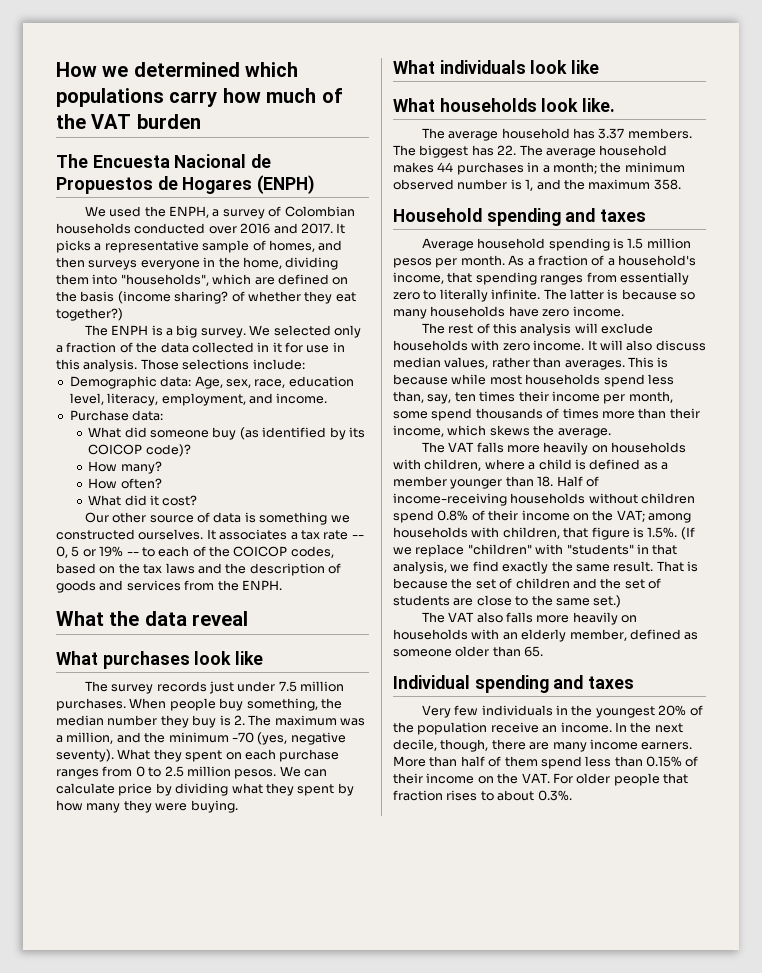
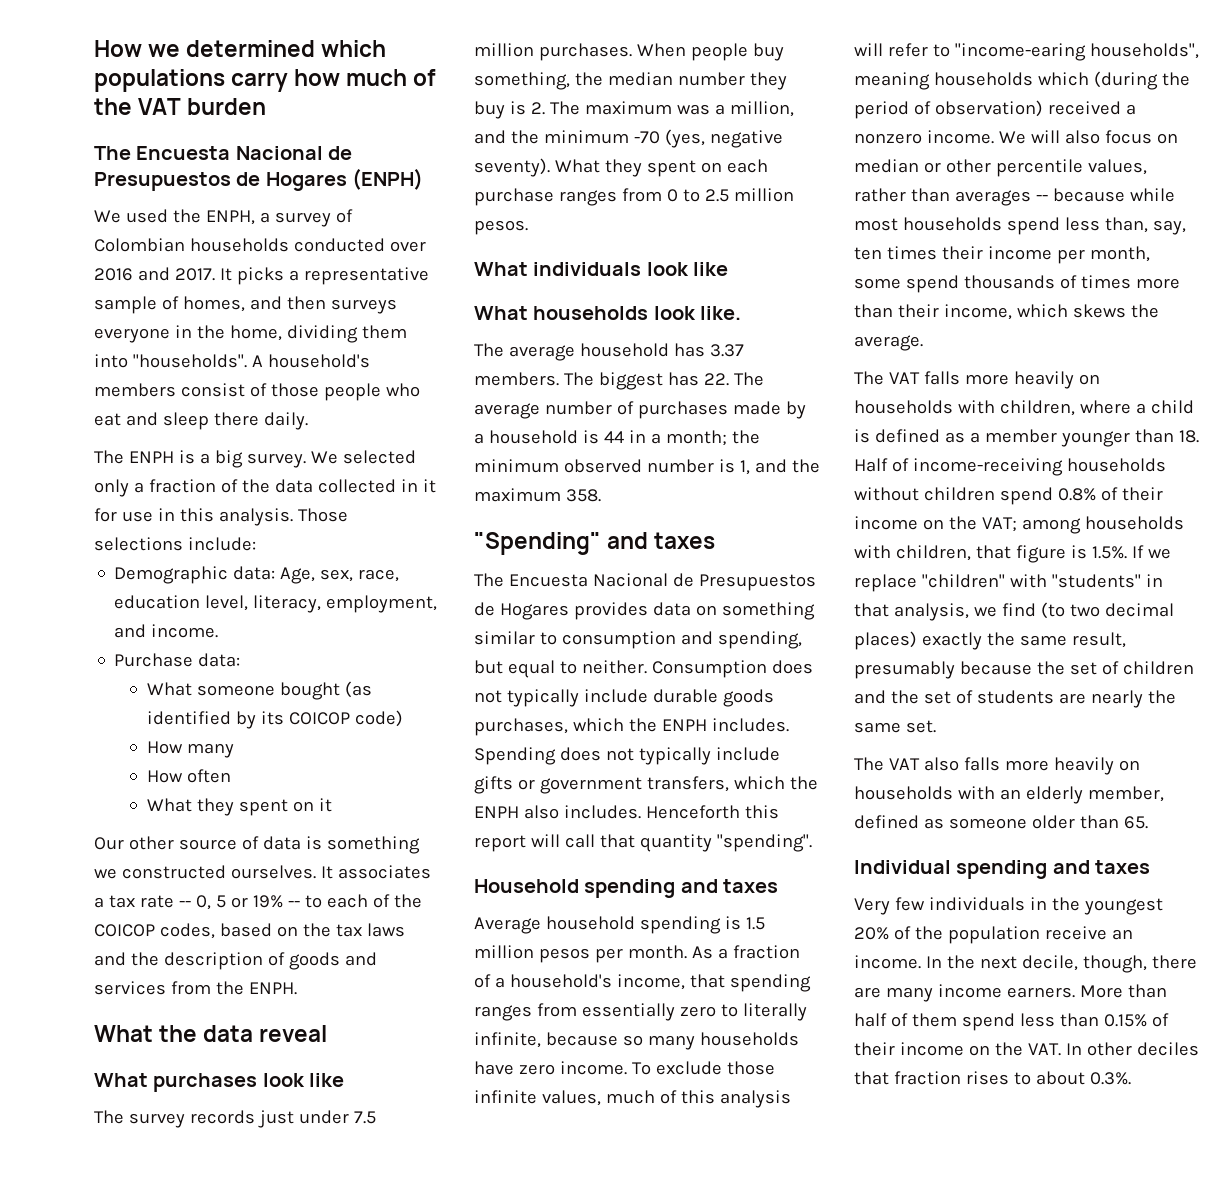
- The Encuesta Nacional de Propuestos de Hogares (ENPH)
+ The Encuesta Nacional de Presupuestos de Hogares (ENPH)
- It picks a representative sample of homes, and then surveys everyone in the home, dividing them into "households", which are defined on the basis (income sharing? of whether they eat together?)
+ It picks a representative sample of homes, and then surveys everyone in the home, dividing them into "households". A household's members consist of those people who eat and sleep there daily.
- What did someone buy (as identified by its COICOP code)?
- How many?
- How often?
- What did it cost?
+ What someone bought (as identified by its COICOP code)
+ How many
+ How often
+ What they spent on it
- We can calculate price by dividing what they spent by how many they were buying.
- The biggest has 22. The average household makes 44 purchases in a month; the minimum observed number is 1, and the maximum 358.
+ The biggest has 22. The average number of purchases made by a household is 44 in a month; the minimum observed number is 1, and the maximum 358.
+ "Spending" and taxes
+ The Encuesta Nacional de Presupuestos de Hogares provides data on something similar to consumption and spending, but equal to neither. Consumption does not typically include durable goods purchases, which the ENPH includes. Spending does not typically include gifts or government transfers, which the ENPH also includes. Henceforth this report will call that quantity "spending".
- As a fraction of a household's income, that spending ranges from essentially zero to literally infinite. The latter is because so many households have zero income.
- The rest of this analysis will exclude households with zero income. It will also discuss median values, rather than averages. This is because while most households spend less than, say, ten times their income per month, some spend thousands of times more than their income, which skews the average.
+ As a fraction of a household's income, that spending ranges from essentially zero to literally infinite, because so many households have zero income. To exclude those infinite values, much of this analysis will refer to "income-earing households", meaning households which (during the period of observation) received a nonzero income. We will also focus on median or other percentile values, rather than averages -- because while most households spend less than, say, ten times their income per month, some spend thousands of times more than their income, which skews the average.
- among households with children, that figure is 1.5%. (If we replace "children" with "students" in that analysis, we find exactly the same result. That is because the set of children and the set of students are close to the same set.)
+ among households with children, that figure is 1.5%. If we replace "children" with "students" in that analysis, we find (to two decimal places) exactly the same result, presumably because the set of children and the set of students are nearly the same set.
- More than half of them spend less than 0.15% of their income on the VAT. For older people that fraction rises to about 0.3%.
+ More than half of them spend less than 0.15% of their income on the VAT. In other deciles that fraction rises to about 0.3%.

